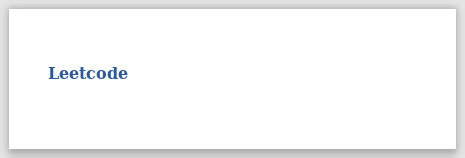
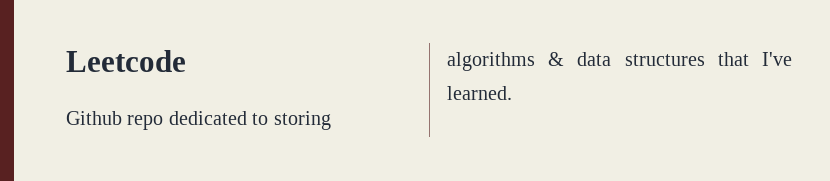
+ Github repo dedicated to storing algorithms & data structures that I've learned.

